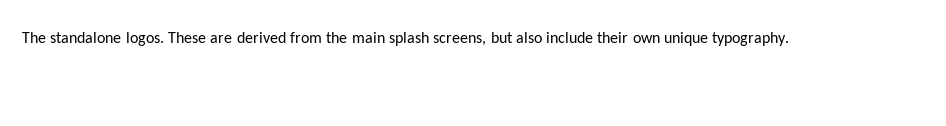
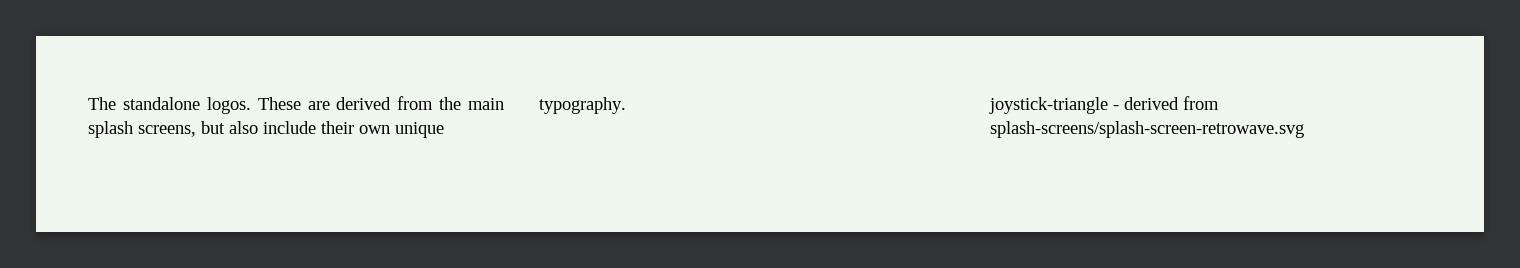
+ joystick-triangle - derived from splash-screens/splash-screen-retrowave.svg

